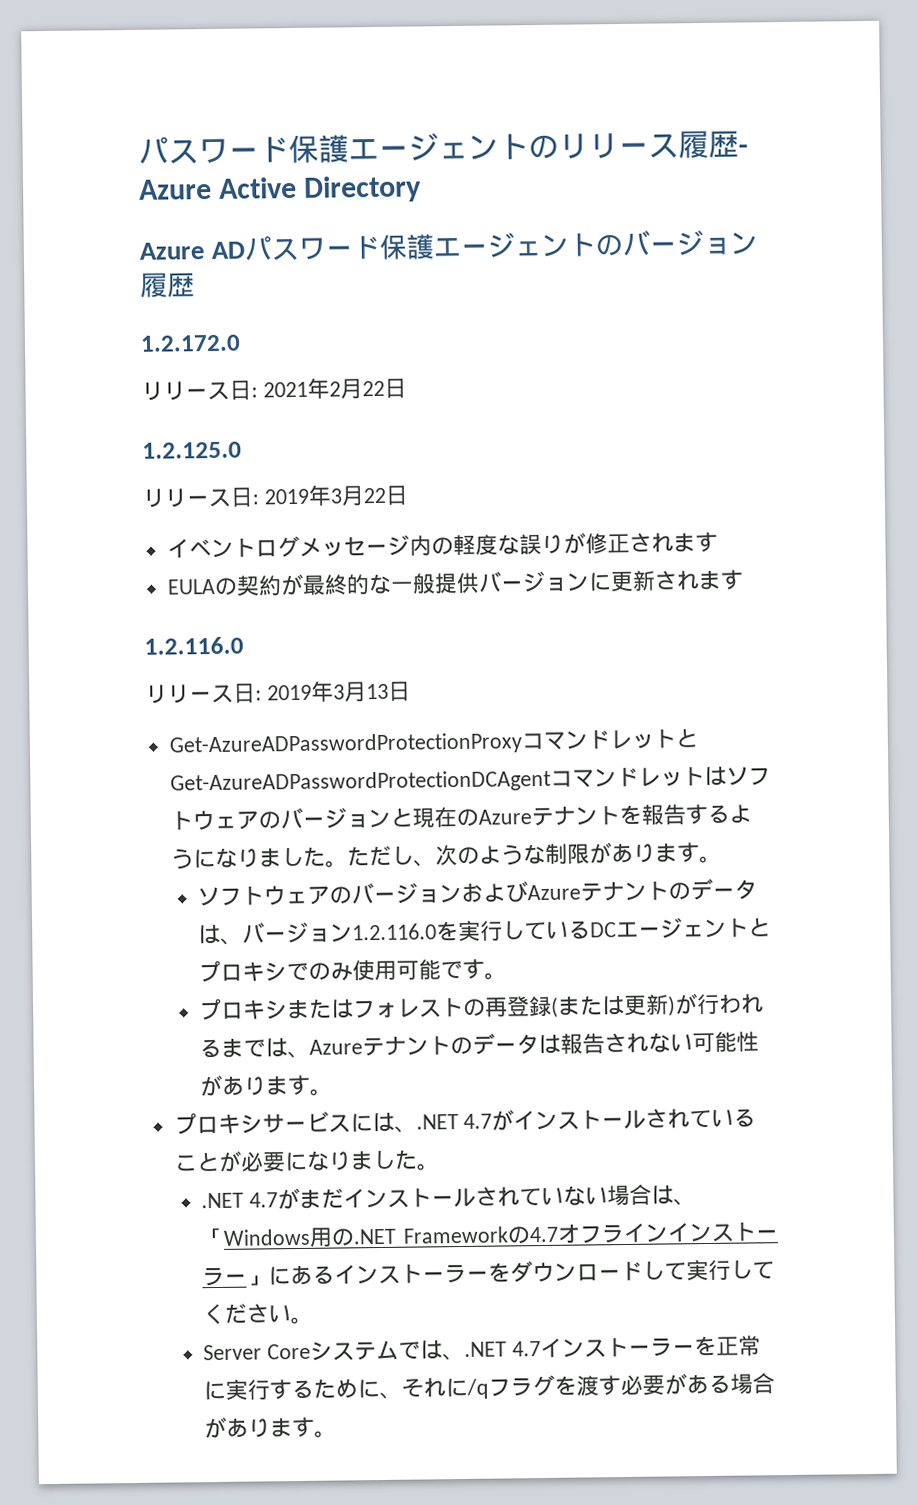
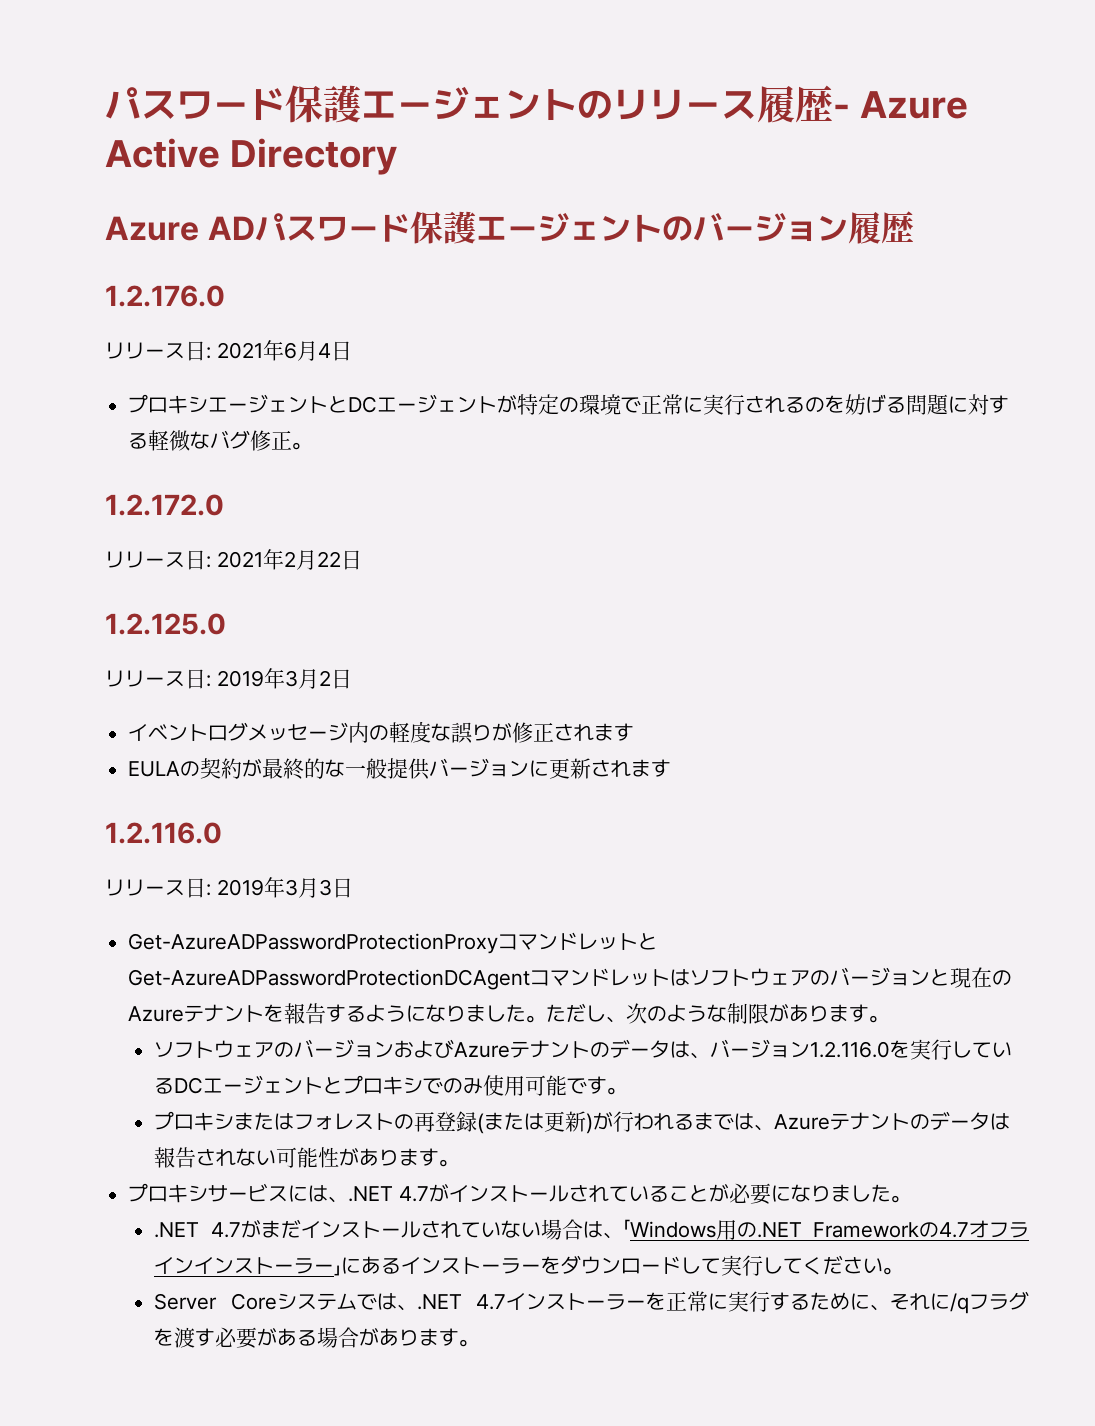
+ 1.2.176.0
+ リリース日: 2021年6月4日
+ プロキシエージェントとDCエージェントが特定の環境で正常に実行されるのを妨げる問題に対する軽微なバグ修正。
- リリース日: 2019年3月22日
+ リリース日: 2019年3月2日
- リリース日: 2019年3月13日
+ リリース日: 2019年3月3日

